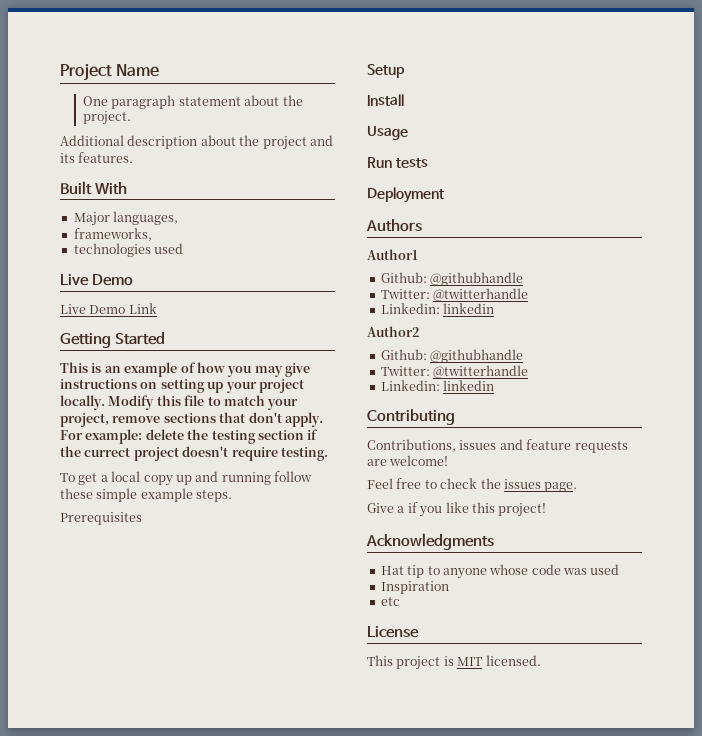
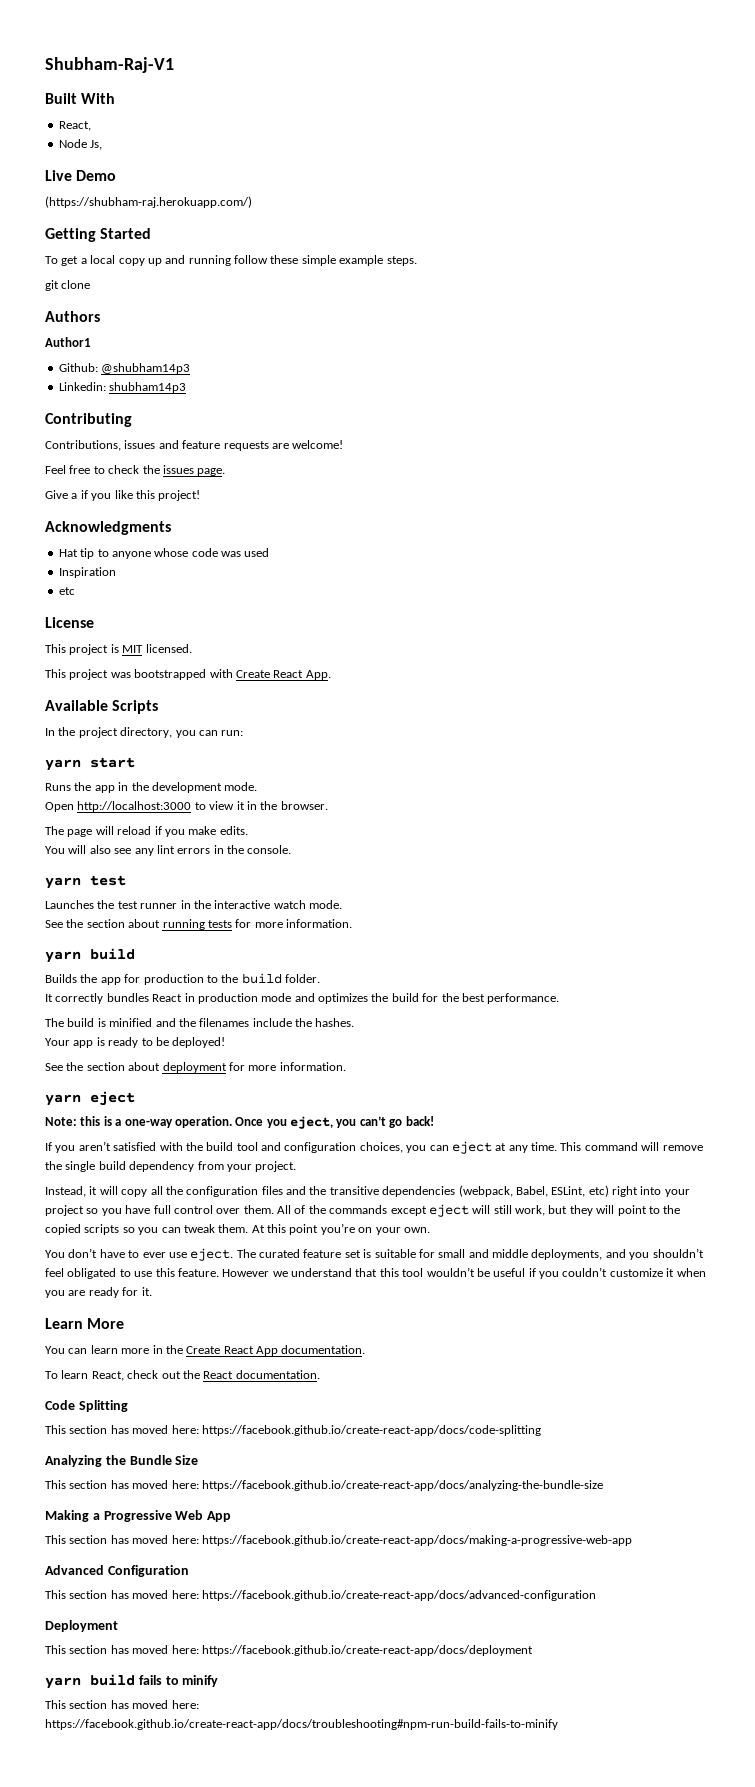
- Project Name
- One paragraph statement about the project.
- Additional description about the project and its features.
+ Shubham-Raj-V1
  Built With
- Major languages,
- frameworks,
- technologies used
+ React,
+ Node Js,
- Live Demo Link
+ (https://shubham-raj.herokuapp.com/)
- This is an example of how you may give instructions on setting up your project locally. Modify this file to match your project, remove sections that don't apply. For example: delete the testing section if the currect project doesn't require testing.
- Prerequisites
- Setup
- Install
- Usage
- Run tests
- Deployment
+ git clone
  Authors
  Author1
- Github: @githubhandle
- Twitter: @twitterhandle
- Linkedin: linkedin
- Author2
- Github: @githubhandle
- Twitter: @twitterhandle
- Linkedin: linkedin
+ Github: @shubham14p3
+ Linkedin: shubham14p3
+ This project was bootstrapped with Create React App.
+ Available Scripts
+ In the project directory, you can run:
+ yarn start
+ Runs the app in the development mode.
+ Open http://localhost:3000 to view it in the browser.
+ The page will reload if you make edits.
+ You will also see any lint errors in the console.
+ yarn test
+ Launches the test runner in the interactive watch mode.
+ See the section about running tests for more information.
+ yarn build
+ Builds the app for production to the build folder.
+ It correctly bundles React in production mode and optimizes the build for the best performance.
+ The build is minified and the filenames include the hashes.
+ Your app is ready to be deployed!
+ See the section about deployment for more information.
+ yarn eject
+ Note: this is a one-way operation. Once you eject, you can’t go back!
+ If you aren’t satisfied with the build tool and configuration choices, you can eject at any time. This command will remove the single build dependency from your project.
+ Instead, it will copy all the configuration files and the transitive dependencies (webpack, Babel, ESLint, etc) right into your project so you have full control over them. All of the commands except eject will still work, but they will point to the copied scripts so you can tweak them. At this point you’re on your own.
+ You don’t have to ever use eject. The curated feature set is suitable for small and middle deployments, and you shouldn’t feel obligated to use this feature. However we understand that this tool wouldn’t be useful if you couldn’t customize it when you are ready for it.
+ Learn More
+ You can learn more in the Create React App documentation.
+ To learn React, check out the React documentation.
+ Code Splitting
+ This section has moved here: https://facebook.github.io/create-react-app/docs/code-splitting
+ Analyzing the Bundle Size
+ This section has moved here: https://facebook.github.io/create-react-app/docs/analyzing-the-bundle-size
+ Making a Progressive Web App
+ This section has moved here: https://facebook.github.io/create-react-app/docs/making-a-progressive-web-app
+ Advanced Configuration
+ This section has moved here: https://facebook.github.io/create-react-app/docs/advanced-configuration
+ Deployment
+ This section has moved here: https://facebook.github.io/create-react-app/docs/deployment
+ yarn build fails to minify
+ This section has moved here: https://facebook.github.io/create-react-app/docs/troubleshooting#npm-run-build-fails-to-minify

